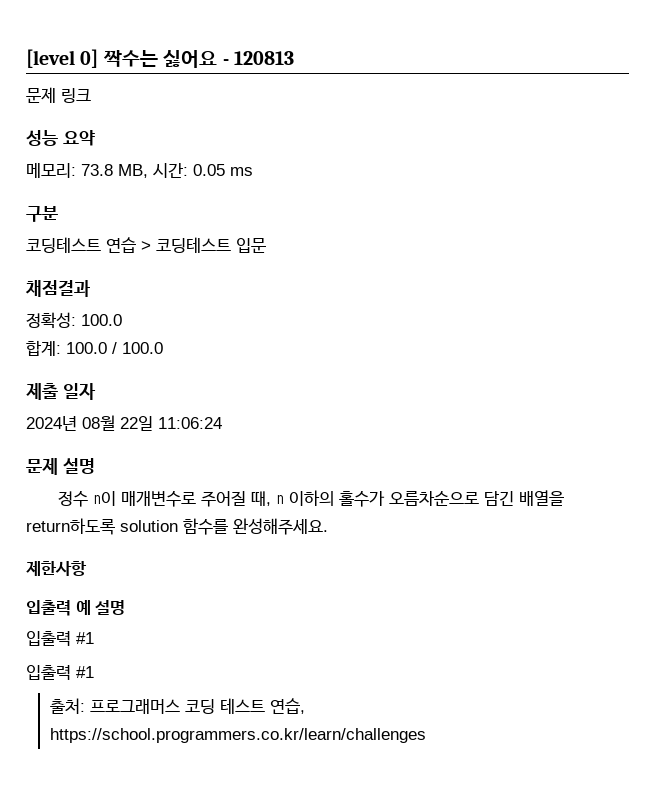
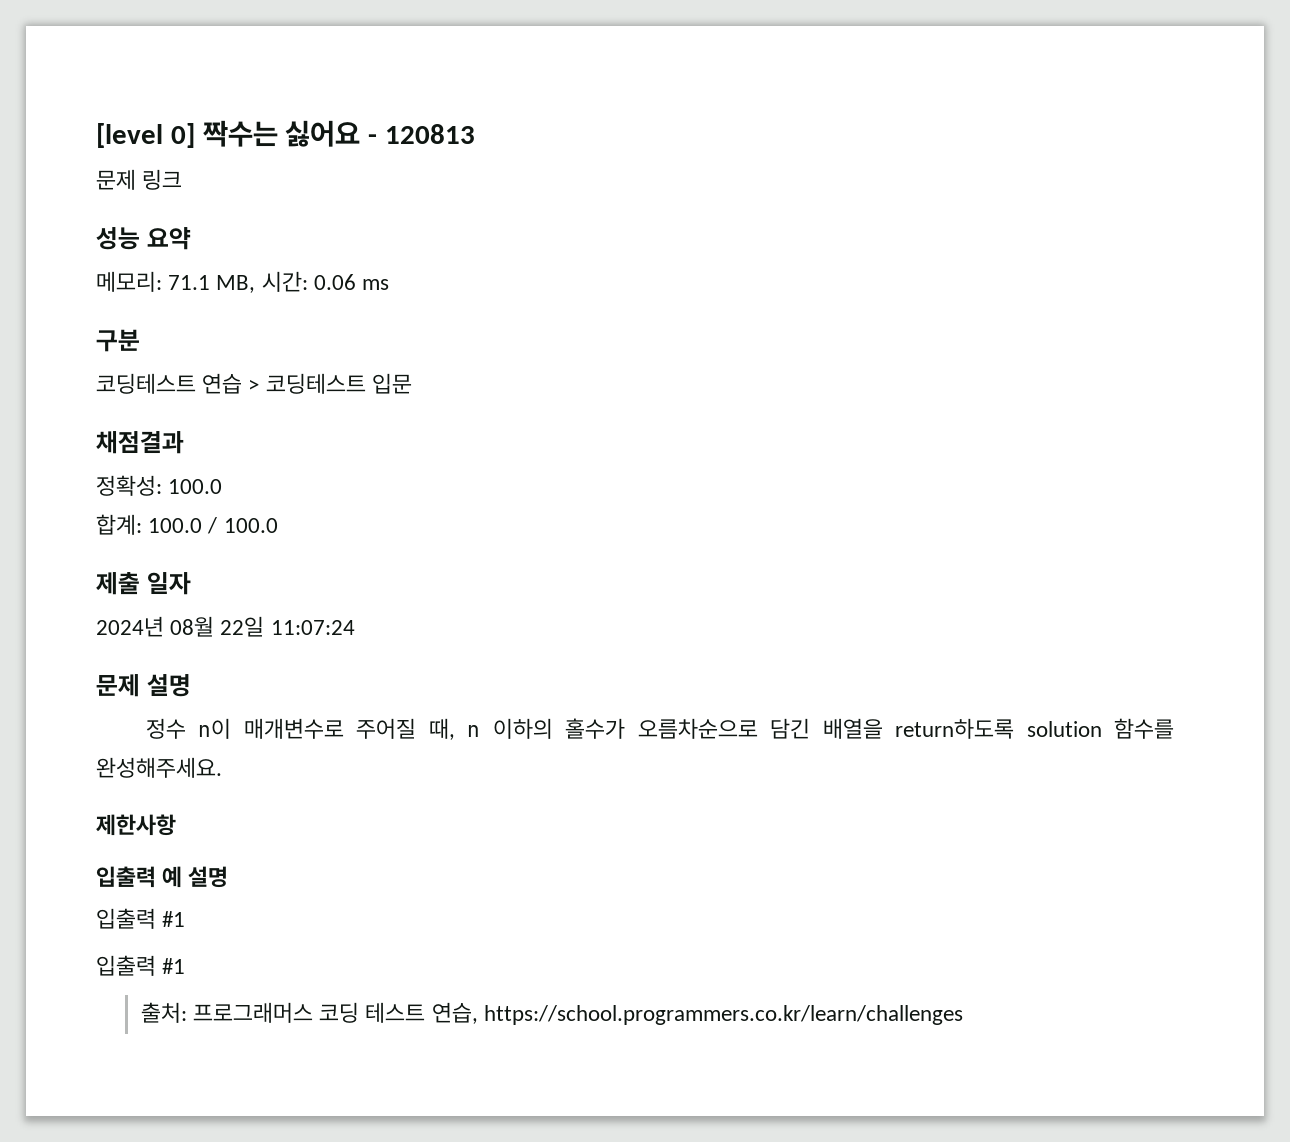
- 메모리: 73.8 MB, 시간: 0.05 ms
+ 메모리: 71.1 MB, 시간: 0.06 ms
- 2024년 08월 22일 11:06:24
+ 2024년 08월 22일 11:07:24

